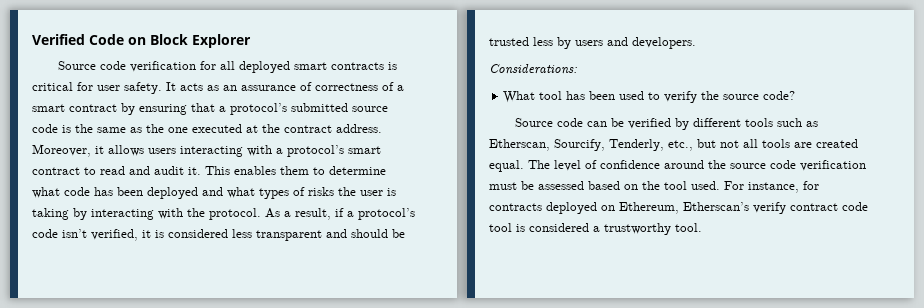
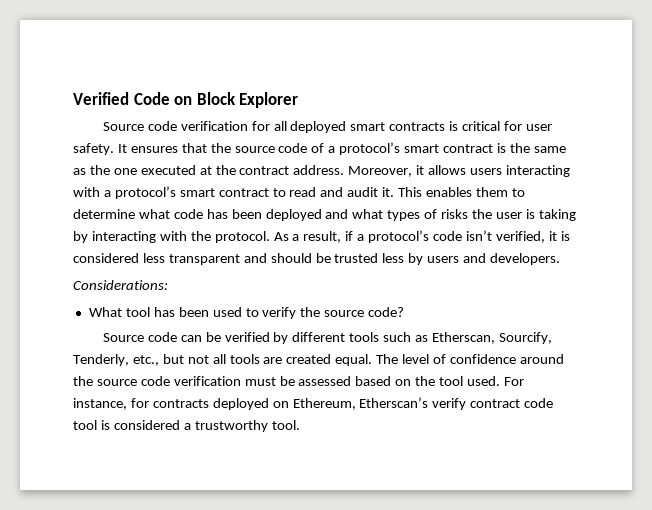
- It acts as an assurance of correctness of a smart contract by ensuring that a protocol’s submitted source code is the same as the one executed at the contract address.
+ It ensures that the source code of a protocol’s smart contract is the same as the one executed at the contract address.

